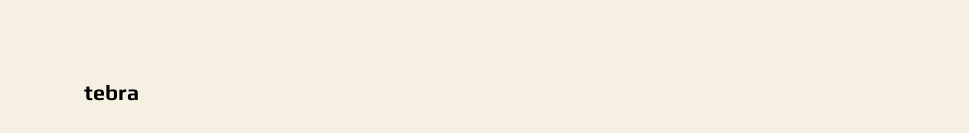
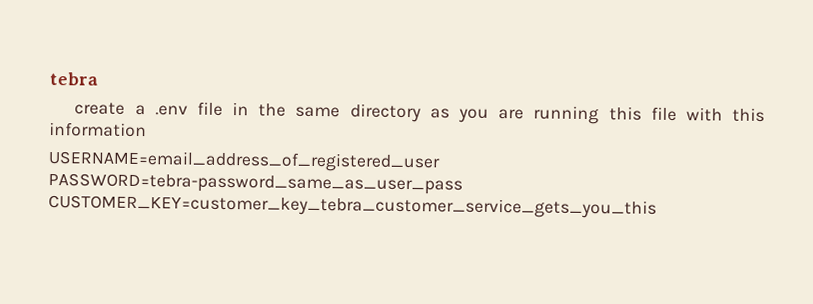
+ create a .env file in the same directory as you are running this file with this information
+ USERNAME=email_address_of_registered_user PASSWORD=tebra-password_same_as_user_pass CUSTOMER_KEY=customer_key_tebra_customer_service_gets_you_this

